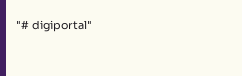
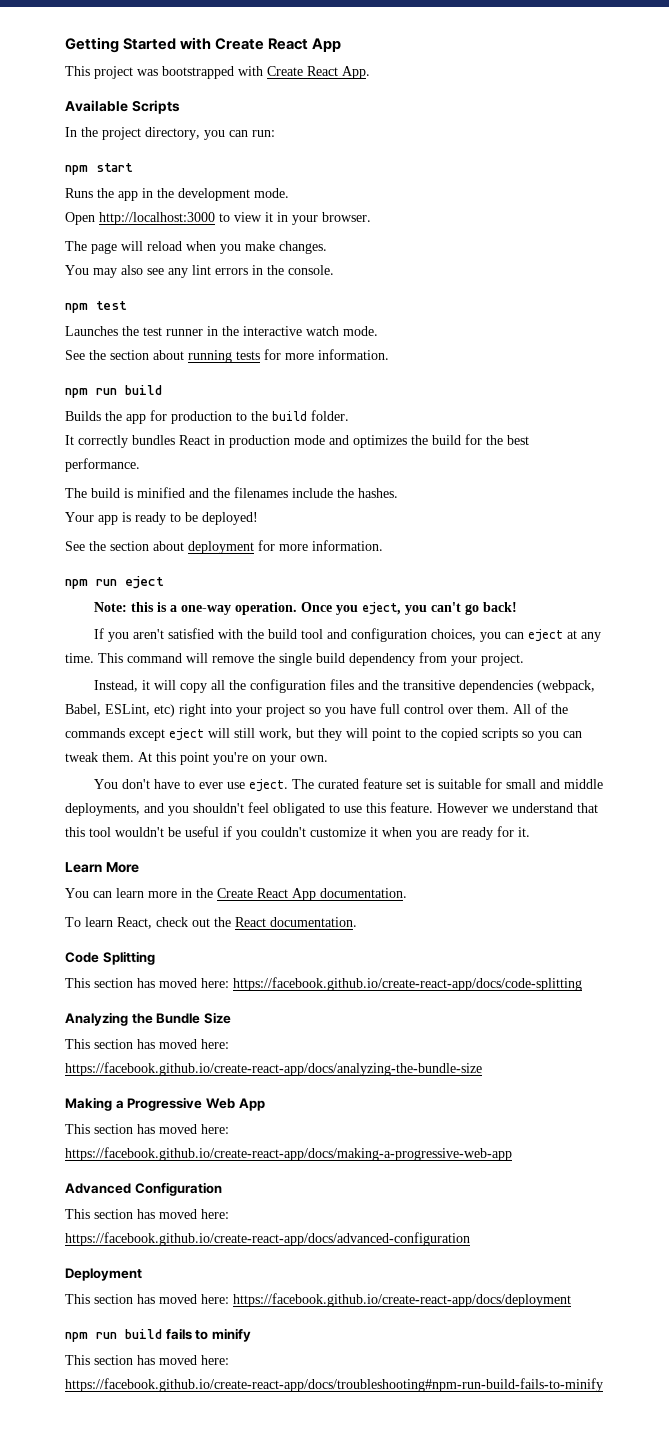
- "# digiportal"
+ Getting Started with Create React App
+ This project was bootstrapped with Create React App.
+ Available Scripts
+ In the project directory, you can run:
+ npm start
+ Runs the app in the development mode.
+ Open http://localhost:3000 to view it in your browser.
+ The page will reload when you make changes.
+ You may also see any lint errors in the console.
+ npm test
+ Launches the test runner in the interactive watch mode.
+ See the section about running tests for more information.
+ npm run build
+ Builds the app for production to the build folder.
+ It correctly bundles React in production mode and optimizes the build for the best performance.
+ The build is minified and the filenames include the hashes.
+ Your app is ready to be deployed!
+ See the section about deployment for more information.
+ npm run eject
+ Note: this is a one-way operation. Once you eject, you can't go back!
+ If you aren't satisfied with the build tool and configuration choices, you can eject at any time. This command will remove the single build dependency from your project.
+ Instead, it will copy all the configuration files and the transitive dependencies (webpack, Babel, ESLint, etc) right into your project so you have full control over them. All of the commands except eject will still work, but they will point to the copied scripts so you can tweak them. At this point you're on your own.
+ You don't have to ever use eject. The curated feature set is suitable for small and middle deployments, and you shouldn't feel obligated to use this feature. However we understand that this tool wouldn't be useful if you couldn't customize it when you are ready for it.
+ Learn More
+ You can learn more in the Create React App documentation.
+ To learn React, check out the React documentation.
+ Code Splitting
+ This section has moved here: https://facebook.github.io/create-react-app/docs/code-splitting
+ Analyzing the Bundle Size
+ This section has moved here: https://facebook.github.io/create-react-app/docs/analyzing-the-bundle-size
+ Making a Progressive Web App
+ This section has moved here: https://facebook.github.io/create-react-app/docs/making-a-progressive-web-app
+ Advanced Configuration
+ This section has moved here: https://facebook.github.io/create-react-app/docs/advanced-configuration
+ Deployment
+ This section has moved here: https://facebook.github.io/create-react-app/docs/deployment
+ npm run build fails to minify
+ This section has moved here: https://facebook.github.io/create-react-app/docs/troubleshooting#npm-run-build-fails-to-minify

